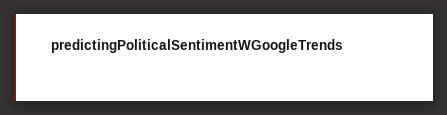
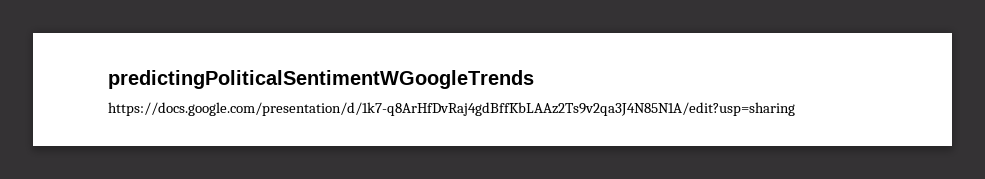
+ https://docs.google.com/presentation/d/1k7-q8ArHfDvRaj4gdBffKbLAAz2Ts9v2qa3J4N85N1A/edit?usp=sharing

